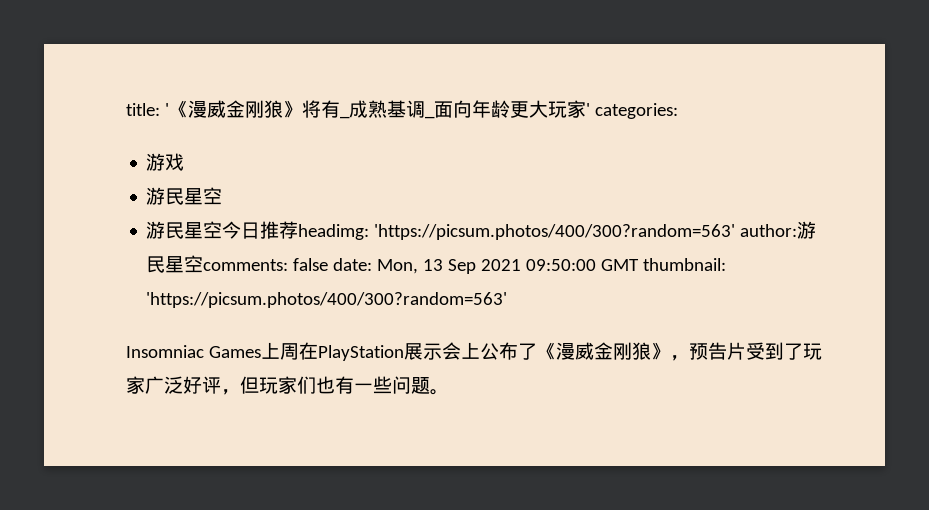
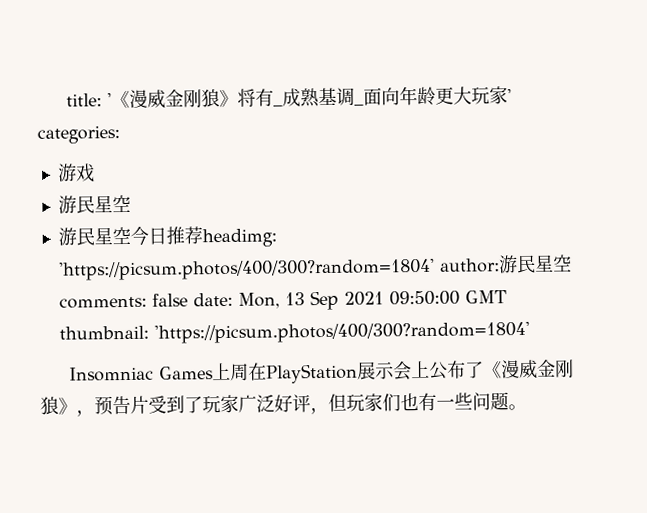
- 游民星空今日推荐headimg: 'https://picsum.photos/400/300?random=563' author:游民星空comments: false date: Mon, 13 Sep 2021 09:50:00 GMT thumbnail: 'https://picsum.photos/400/300?random=563'
+ 游民星空今日推荐headimg: 'https://picsum.photos/400/300?random=1804' author:游民星空comments: false date: Mon, 13 Sep 2021 09:50:00 GMT thumbnail: 'https://picsum.photos/400/300?random=1804'

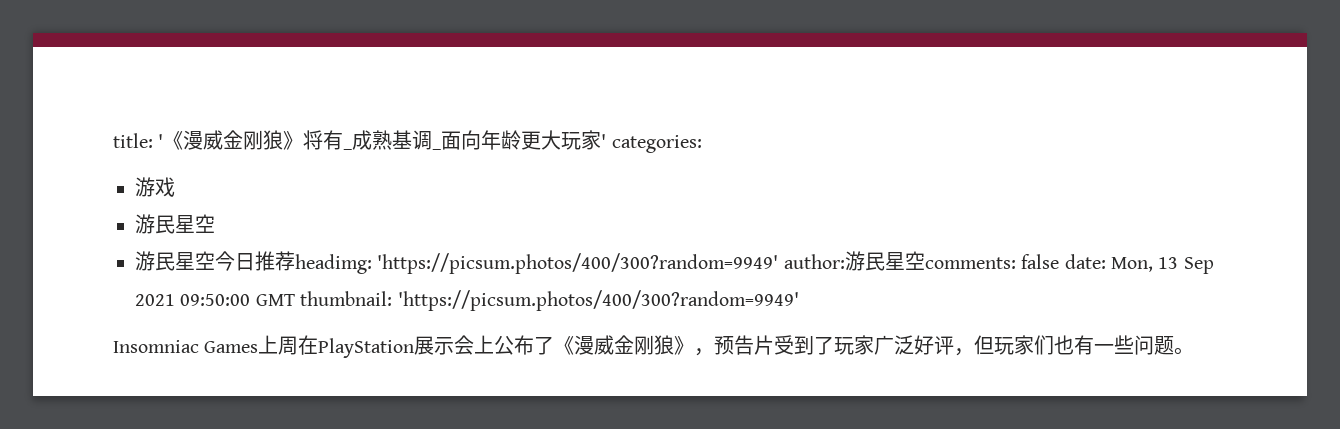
- 游民星空今日推荐headimg: 'https://picsum.photos/400/300?random=1804' author:游民星空comments: false date: Mon, 13 Sep 2021 09:50:00 GMT thumbnail: 'https://picsum.photos/400/300?random=1804'
+ 游民星空今日推荐headimg: 'https://picsum.photos/400/300?random=9949' author:游民星空comments: false date: Mon, 13 Sep 2021 09:50:00 GMT thumbnail: 'https://picsum.photos/400/300?random=9949'

